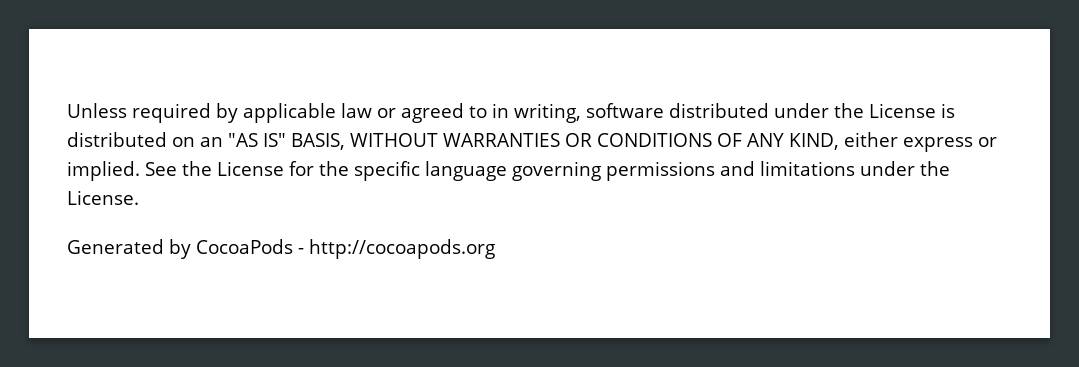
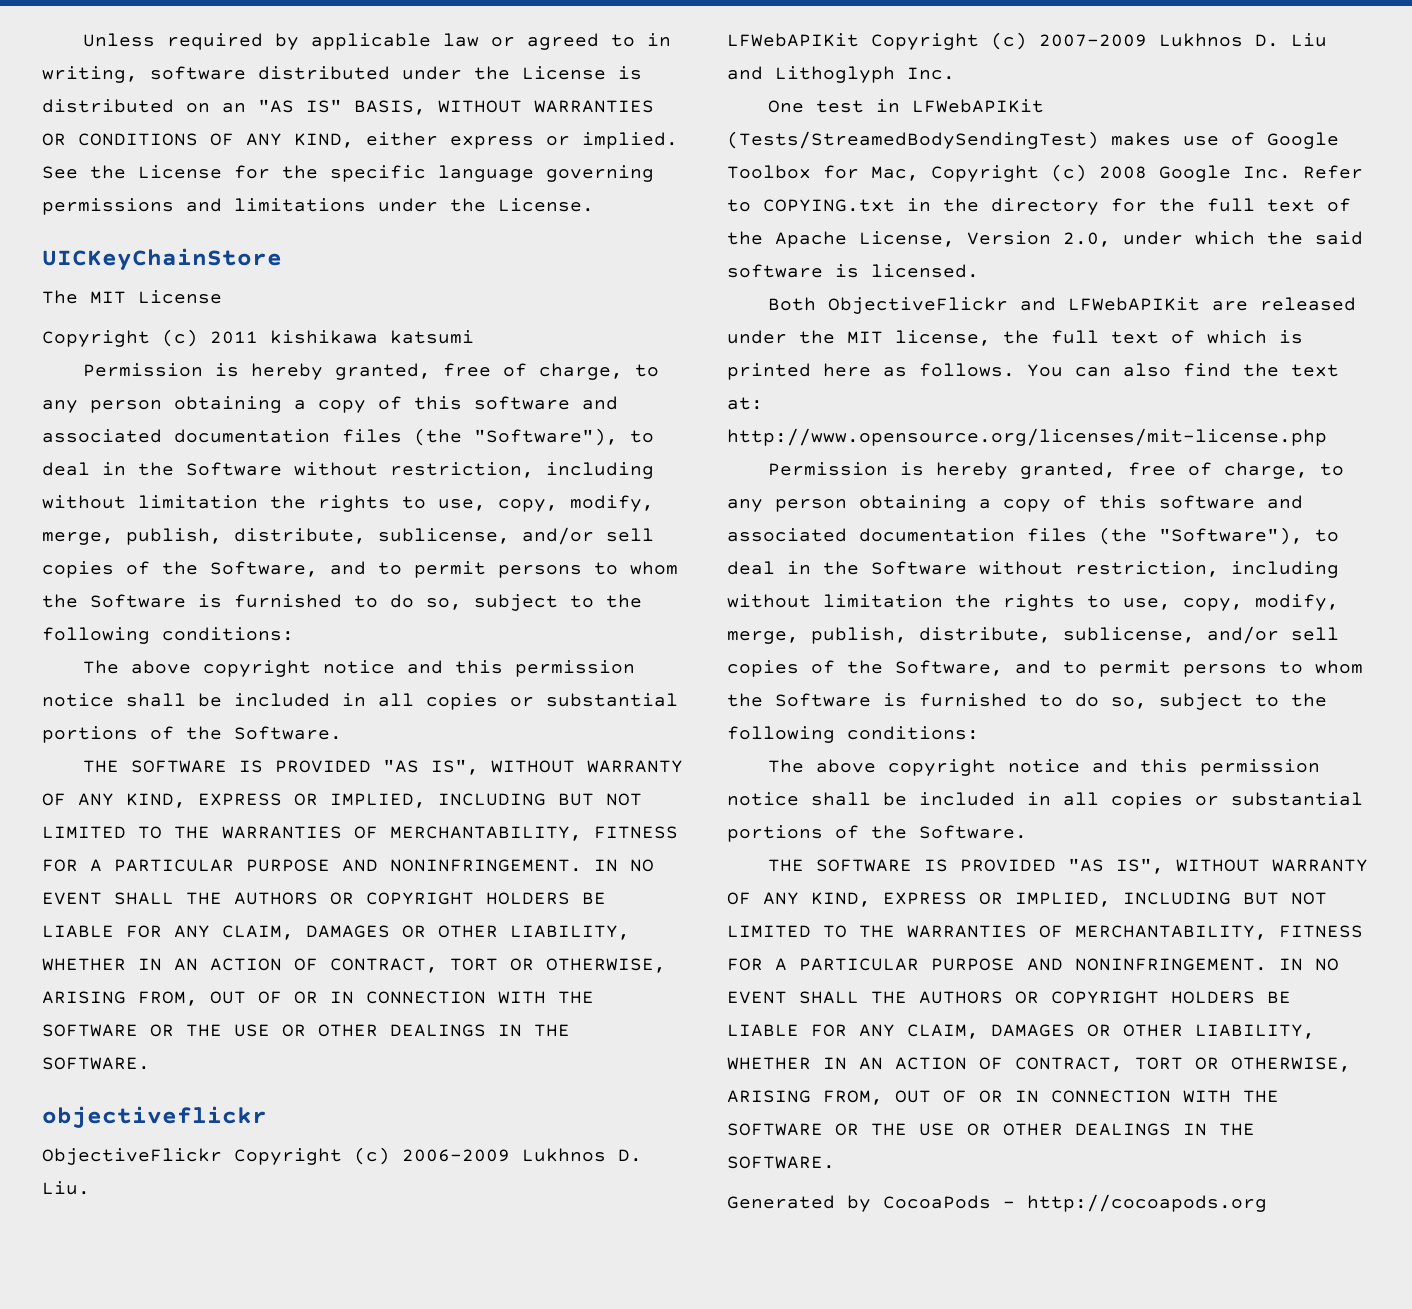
+ UICKeyChainStore
+ The MIT License
+ Copyright (c) 2011 kishikawa katsumi
+ Permission is hereby granted, free of charge, to any person obtaining a copy of this software and associated documentation files (the "Software"), to deal in the Software without restriction, including without limitation the rights to use, copy, modify, merge, publish, distribute, sublicense, and/or sell copies of the Software, and to permit persons to whom the Software is furnished to do so, subject to the following conditions:
+ The above copyright notice and this permission notice shall be included in all copies or substantial portions of the Software.
+ THE SOFTWARE IS PROVIDED "AS IS", WITHOUT WARRANTY OF ANY KIND, EXPRESS OR IMPLIED, INCLUDING BUT NOT LIMITED TO THE WARRANTIES OF MERCHANTABILITY, FITNESS FOR A PARTICULAR PURPOSE AND NONINFRINGEMENT. IN NO EVENT SHALL THE AUTHORS OR COPYRIGHT HOLDERS BE LIABLE FOR ANY CLAIM, DAMAGES OR OTHER LIABILITY, WHETHER IN AN ACTION OF CONTRACT, TORT OR OTHERWISE, ARISING FROM, OUT OF OR IN CONNECTION WITH THE SOFTWARE OR THE USE OR OTHER DEALINGS IN THE SOFTWARE.
+ objectiveflickr
+ ObjectiveFlickr Copyright (c) 2006-2009 Lukhnos D. Liu.
+ LFWebAPIKit Copyright (c) 2007-2009 Lukhnos D. Liu and Lithoglyph Inc.
+ One test in LFWebAPIKit (Tests/StreamedBodySendingTest) makes use of Google Toolbox for Mac, Copyright (c) 2008 Google Inc. Refer to COPYING.txt in the directory for the full text of the Apache License, Version 2.0, under which the said software is licensed.
+ Both ObjectiveFlickr and LFWebAPIKit are released under the MIT license, the full text of which is printed here as follows. You can also find the text at: http://www.opensource.org/licenses/mit-license.php
+ Permission is hereby granted, free of charge, to any person obtaining a copy of this software and associated documentation files (the "Software"), to deal in the Software without restriction, including without limitation the rights to use, copy, modify, merge, publish, distribute, sublicense, and/or sell copies of the Software, and to permit persons to whom the Software is furnished to do so, subject to the following conditions:
+ The above copyright notice and this permission notice shall be included in all copies or substantial portions of the Software.
+ THE SOFTWARE IS PROVIDED "AS IS", WITHOUT WARRANTY OF ANY KIND, EXPRESS OR IMPLIED, INCLUDING BUT NOT LIMITED TO THE WARRANTIES OF MERCHANTABILITY, FITNESS FOR A PARTICULAR PURPOSE AND NONINFRINGEMENT. IN NO EVENT SHALL THE AUTHORS OR COPYRIGHT HOLDERS BE LIABLE FOR ANY CLAIM, DAMAGES OR OTHER LIABILITY, WHETHER IN AN ACTION OF CONTRACT, TORT OR OTHERWISE, ARISING FROM, OUT OF OR IN CONNECTION WITH THE SOFTWARE OR THE USE OR OTHER DEALINGS IN THE SOFTWARE.

